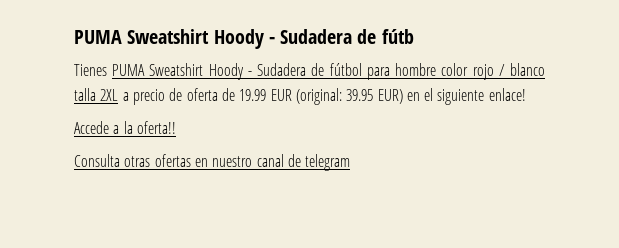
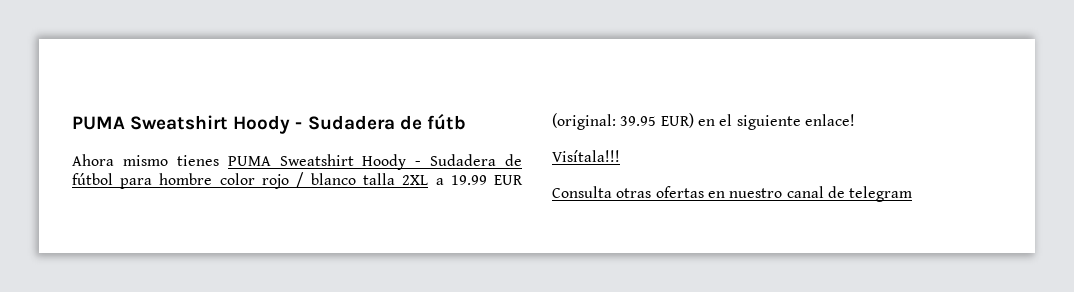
- Tienes PUMA Sweatshirt Hoody - Sudadera de fútbol para hombre color rojo / blanco talla 2XL a precio de oferta de 19.99 EUR (original: 39.95 EUR) en el siguiente enlace!
+ Ahora mismo tienes PUMA Sweatshirt Hoody - Sudadera de fútbol para hombre color rojo / blanco talla 2XL a 19.99 EUR (original: 39.95 EUR) en el siguiente enlace!
- Accede a la oferta!!
+ Visítala!!!

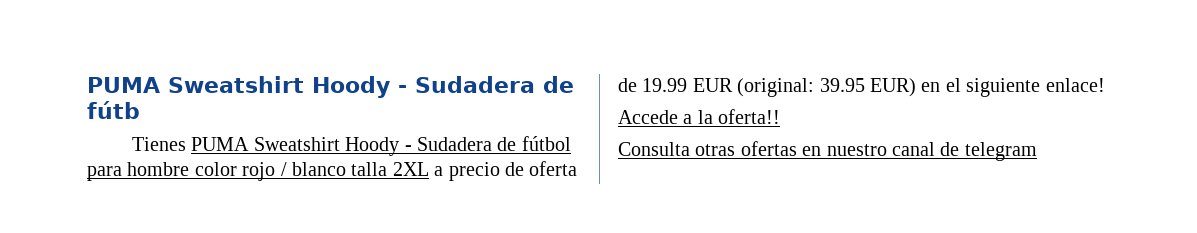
- Ahora mismo tienes PUMA Sweatshirt Hoody - Sudadera de fútbol para hombre color rojo / blanco talla 2XL a 19.99 EUR (original: 39.95 EUR) en el siguiente enlace!
+ Tienes PUMA Sweatshirt Hoody - Sudadera de fútbol para hombre color rojo / blanco talla 2XL a precio de oferta de 19.99 EUR (original: 39.95 EUR) en el siguiente enlace!
- Visítala!!!
+ Accede a la oferta!!

